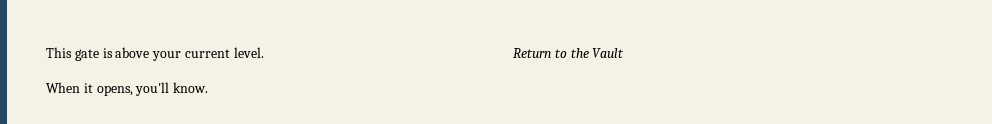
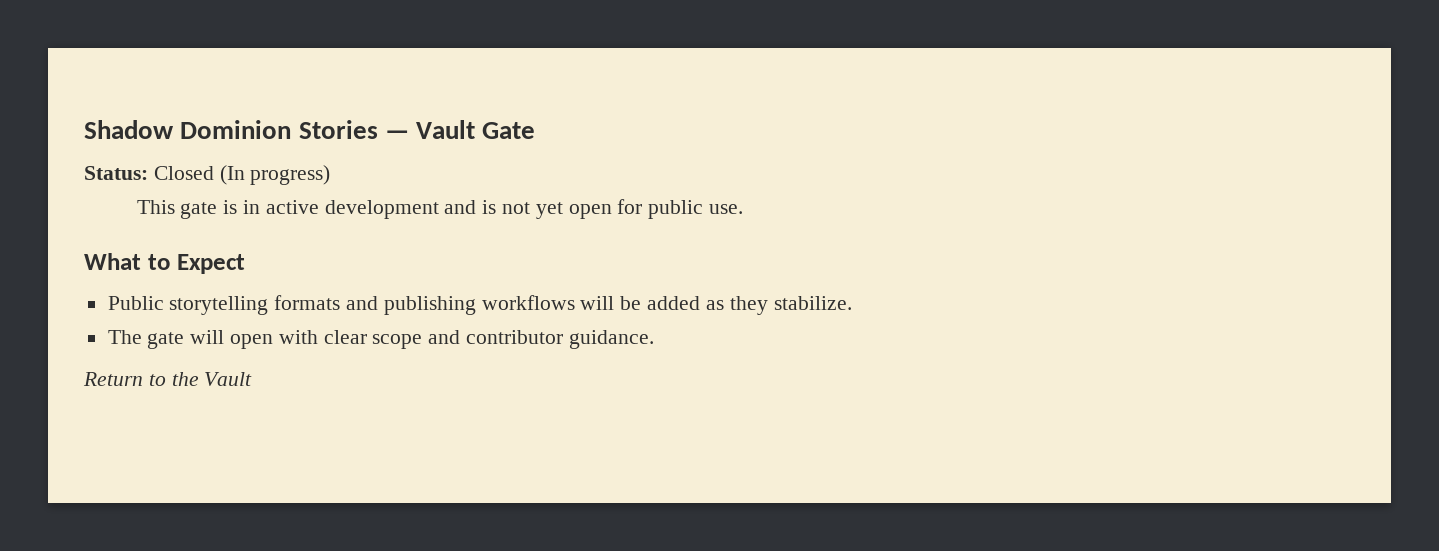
- This gate is above your current level.
- When it opens, you'll know.
+ Shadow Dominion Stories — Vault Gate
+ Status: Closed (In progress)
+ This gate is in active development and is not yet open for public use.
+ What to Expect
+ Public storytelling formats and publishing workflows will be added as they stabilize.
+ The gate will open with clear scope and contributor guidance.

